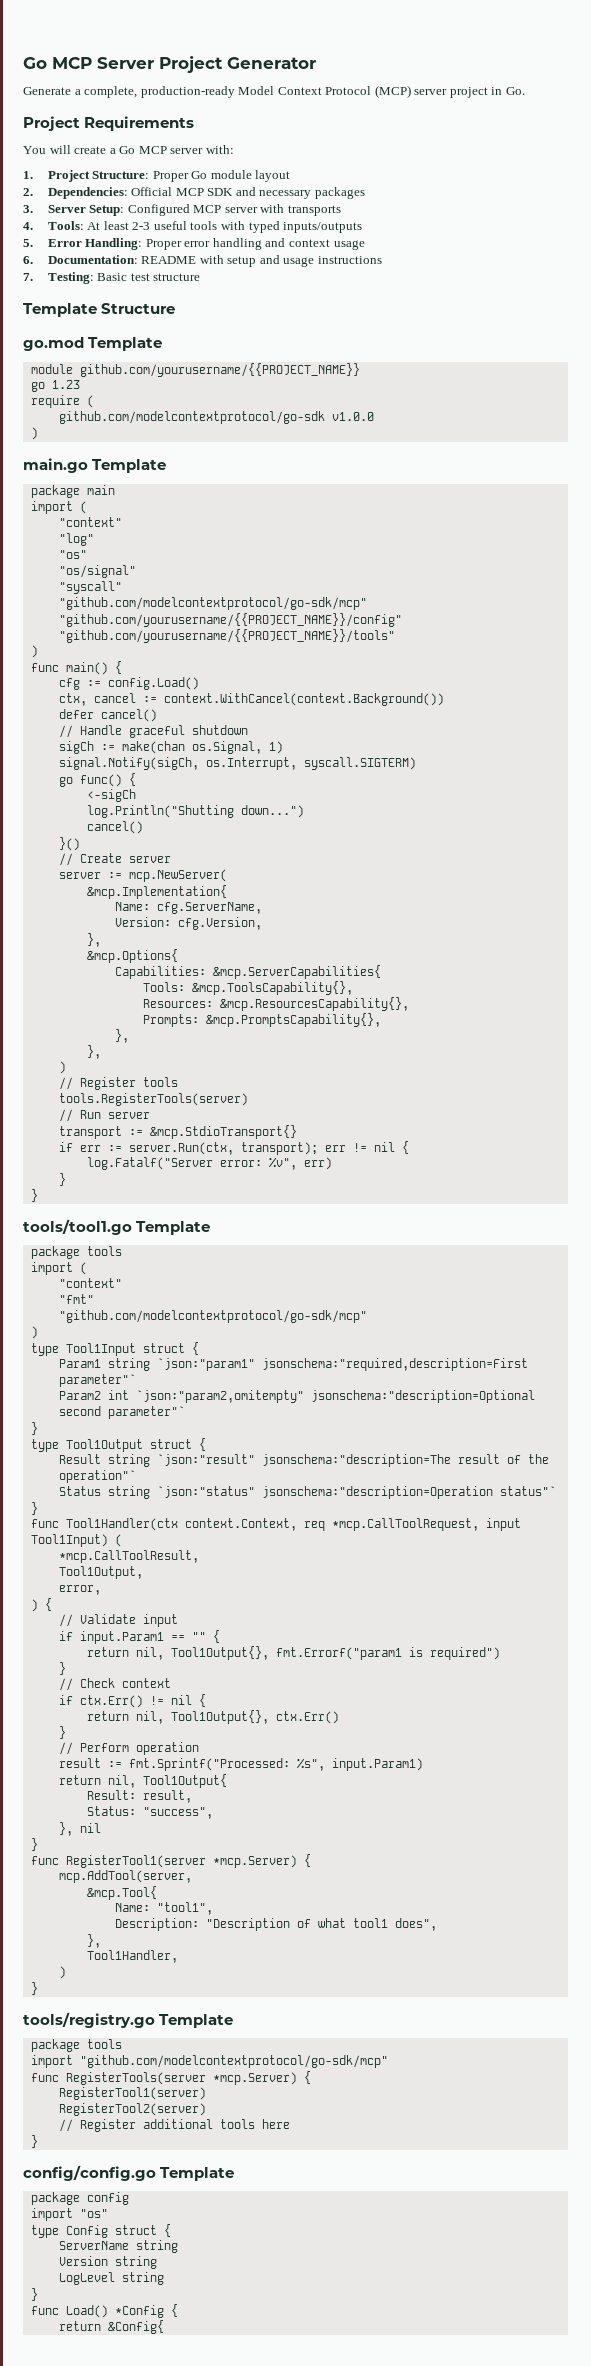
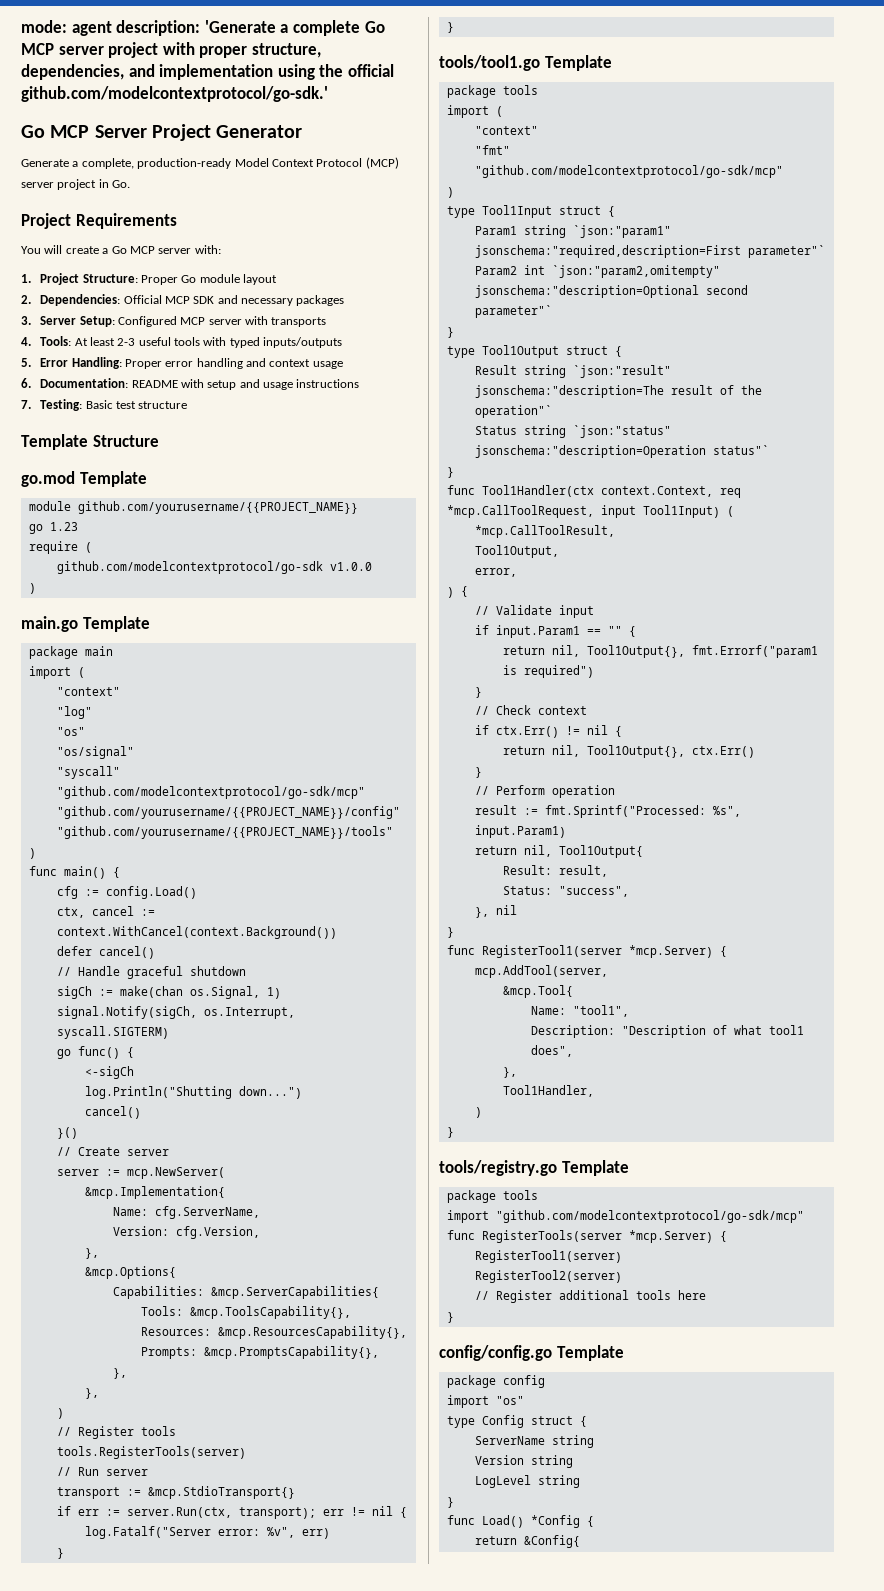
+ mode: agent description: 'Generate a complete Go MCP server project with proper structure, dependencies, and implementation using the official github.com/modelcontextprotocol/go-sdk.'

